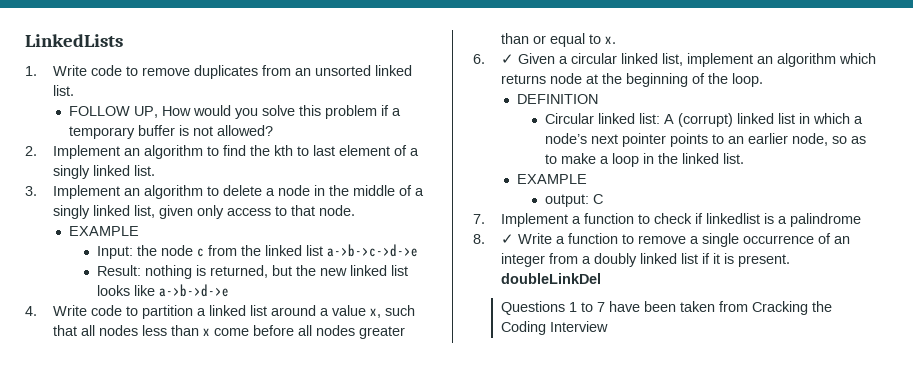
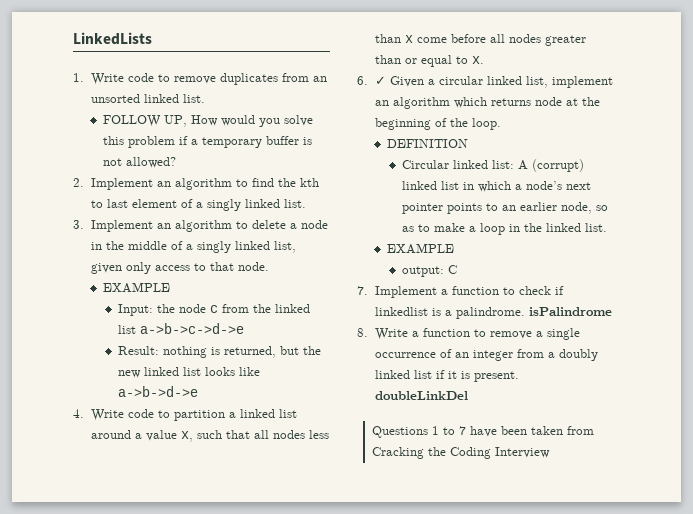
- 7. Implement a function to check if linkedlist is a palindrome
+ 7. Implement a function to check if linkedlist is a palindrome. isPalindrome
- 8. ✓ Write a function to remove a single occurrence of an integer from a doubly linked list if it is present. doubleLinkDel
+ 8. Write a function to remove a single occurrence of an integer from a doubly linked list if it is present. doubleLinkDel

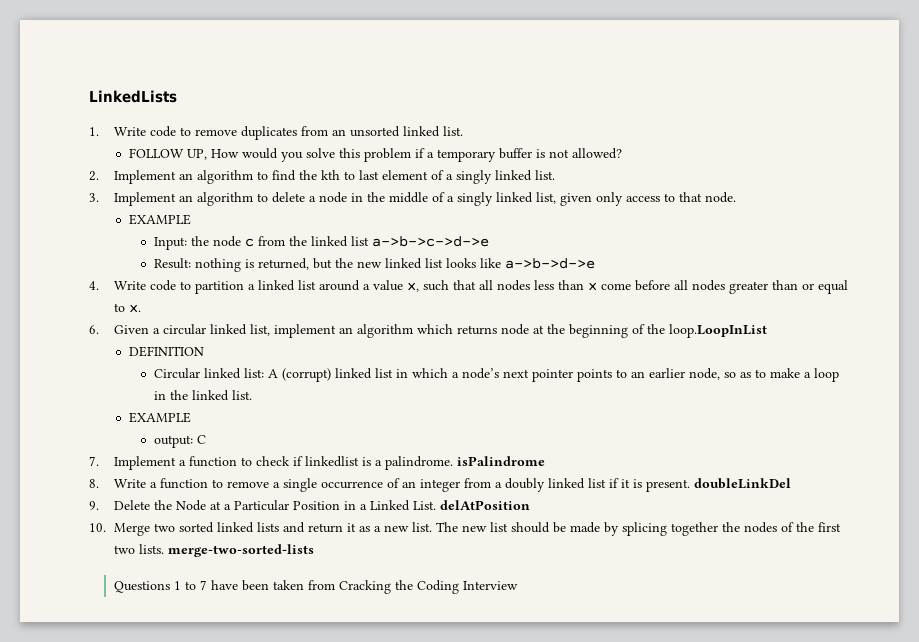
- 6. ✓ Given a circular linked list, implement an algorithm which returns node at the beginning of the loop.
+ 6. Given a circular linked list, implement an algorithm which returns node at the beginning of the loop.LoopInList
+ 9. Delete the Node at a Particular Position in a Linked List. delAtPosition
+ 10. Merge two sorted linked lists and return it as a new list. The new list should be made by splicing together the nodes of the first two lists. merge-two-sorted-lists

